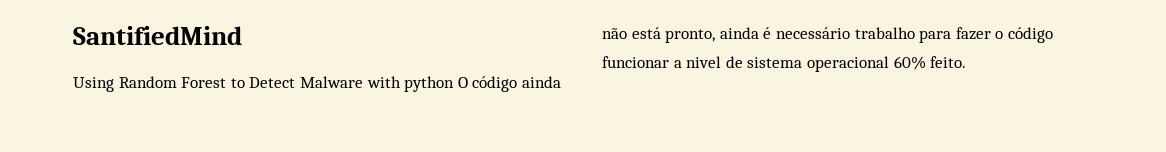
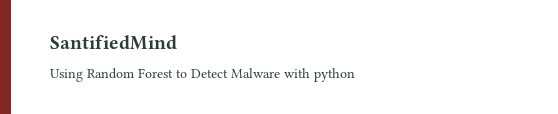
- Using Random Forest to Detect Malware with python O código ainda não está pronto, ainda é necessário trabalho para fazer o código funcionar a nivel de sistema operacional 60% feito.
+ Using Random Forest to Detect Malware with python

